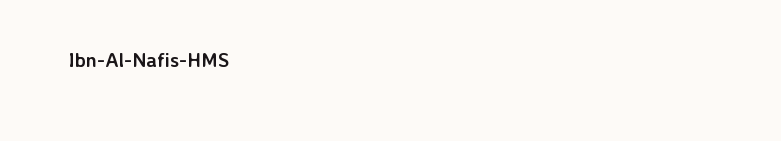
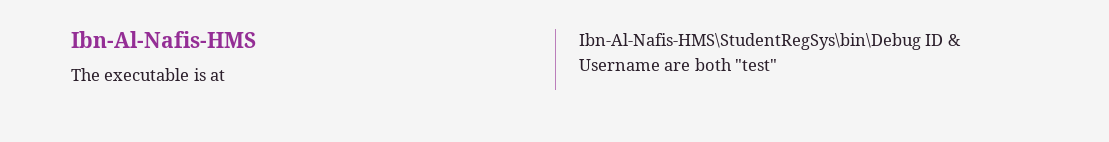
+ The executable is at Ibn-Al-Nafis-HMS\StudentRegSys\bin\Debug ID & Username are both "test"

